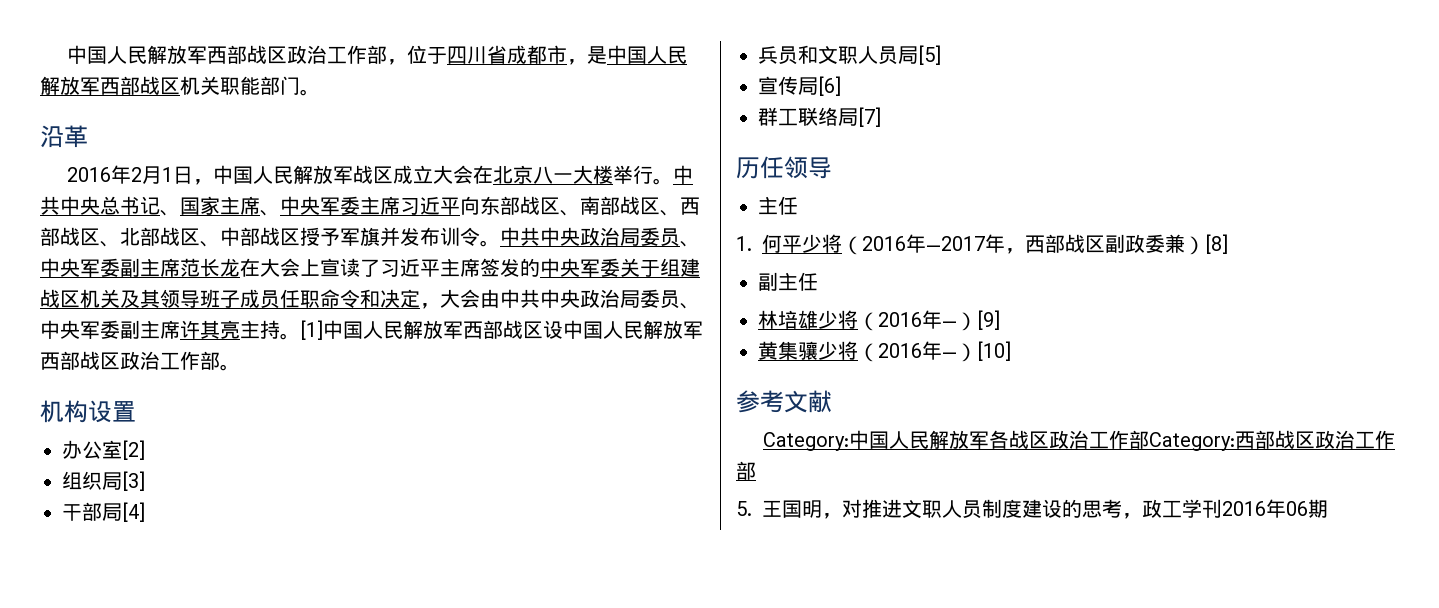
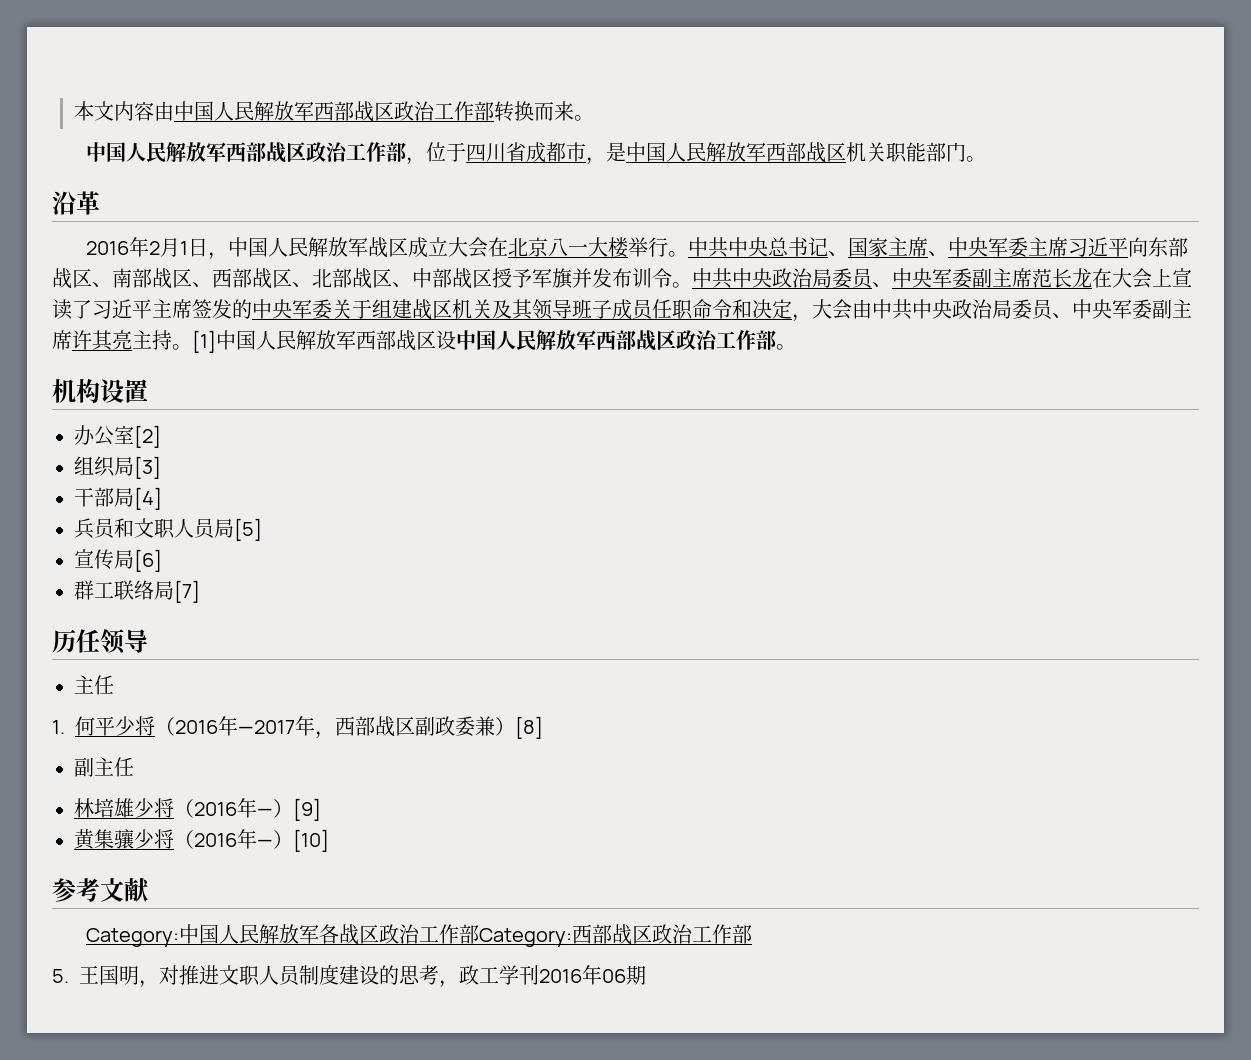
+ 本文内容由中国人民解放军西部战区政治工作部转换而来。

